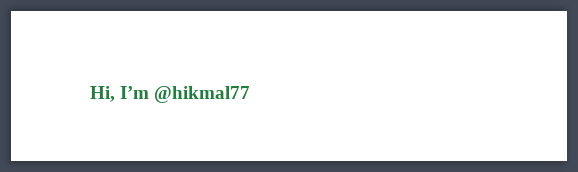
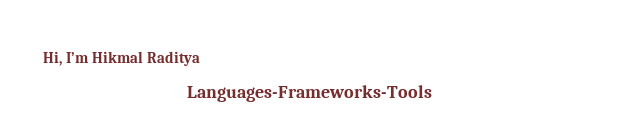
- Hi, I’m @hikmal77
+ Hi, I’m Hikmal Raditya
+ Languages-Frameworks-Tools

